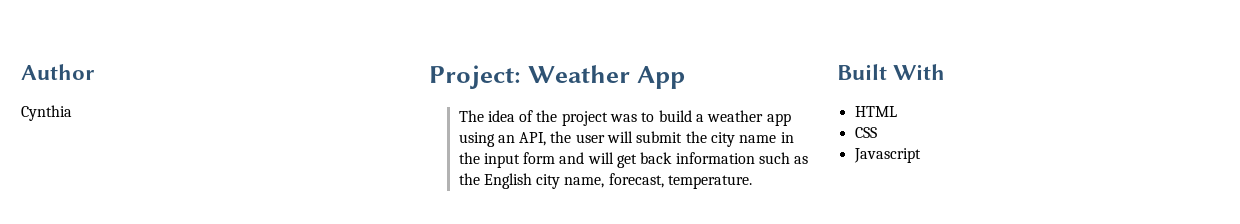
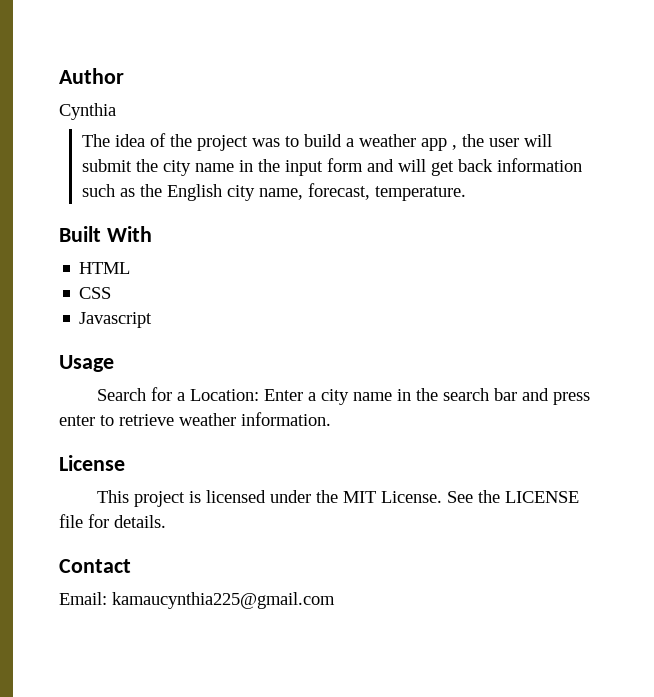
- Project: Weather App
- The idea of the project was to build a weather app using an API, the user will submit the city name in the input form and will get back information such as the English city name, forecast, temperature.
+ The idea of the project was to build a weather app , the user will submit the city name in the input form and will get back information such as the English city name, forecast, temperature.
+ Usage
+ Search for a Location: Enter a city name in the search bar and press enter to retrieve weather information.
+ License
+ This project is licensed under the MIT License. See the LICENSE file for details.
+ Contact
+ Email: kamaucynthia225@gmail.com

